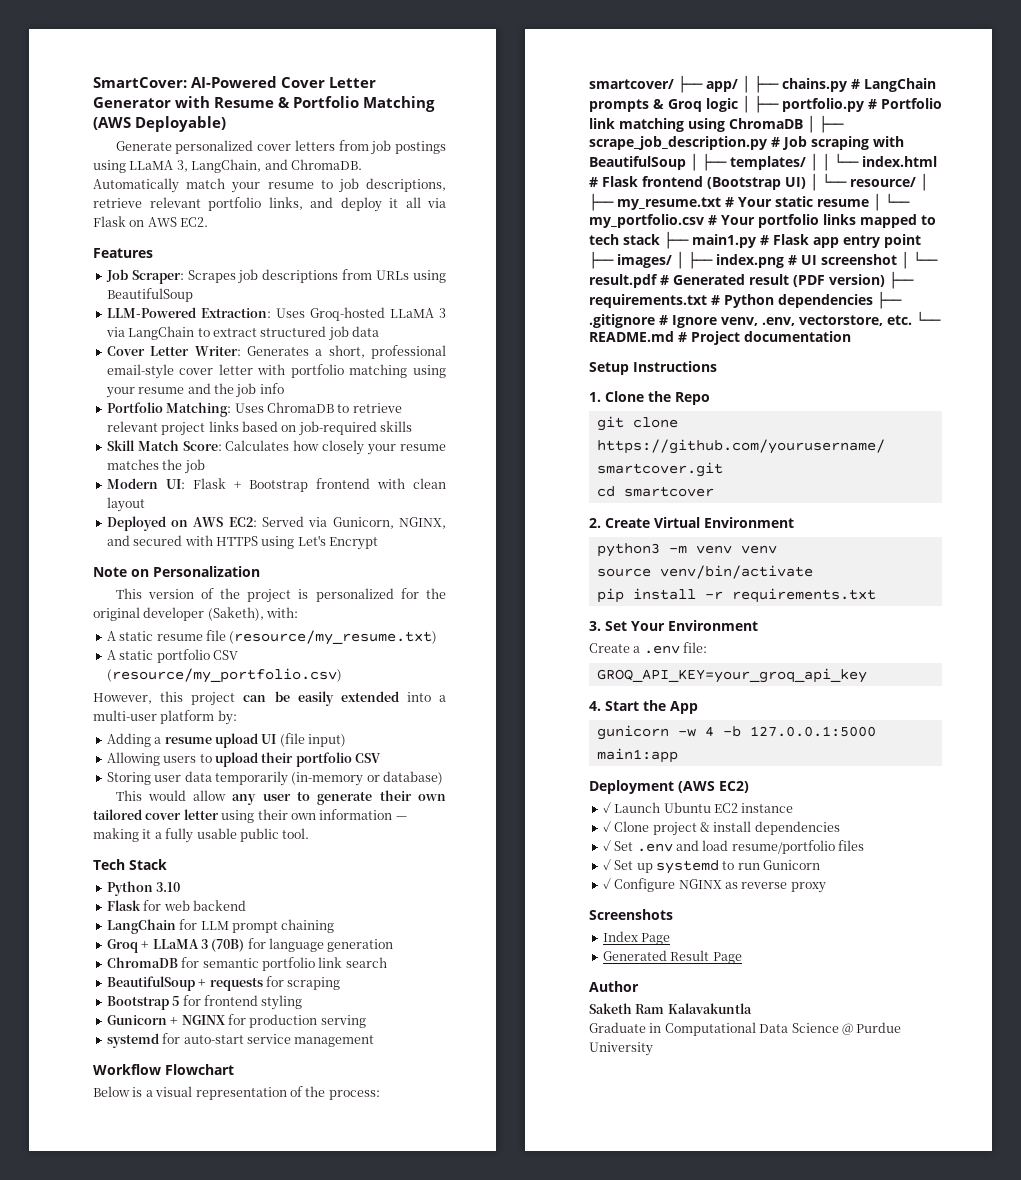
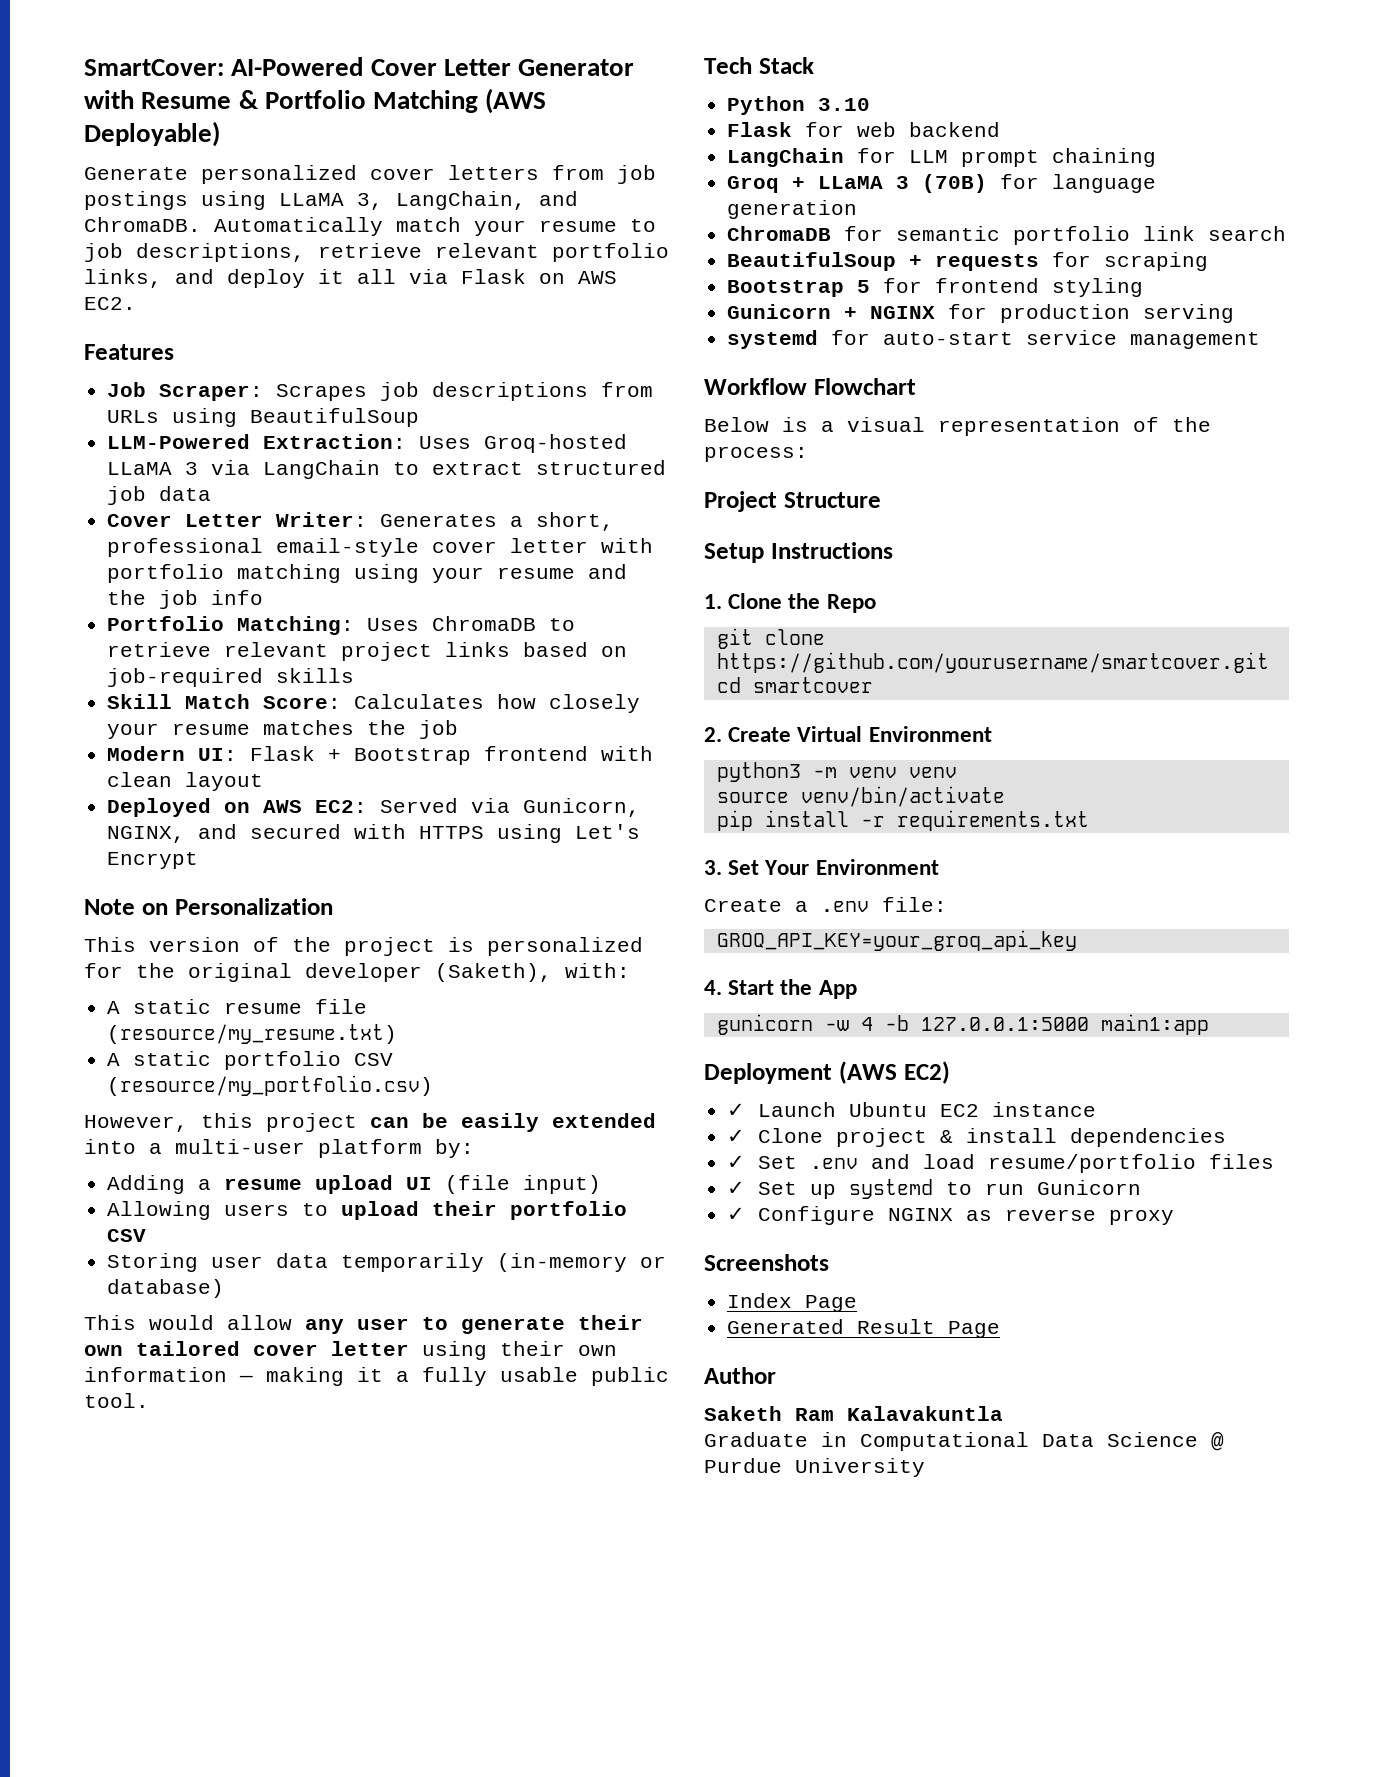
- smartcover/ ├── app/ │ ├── chains.py # LangChain prompts & Groq logic │ ├── portfolio.py # Portfolio link matching using ChromaDB │ ├── scrape_job_description.py # Job scraping with BeautifulSoup │ ├── templates/ │ │ └── index.html # Flask frontend (Bootstrap UI) │ └── resource/ │ ├── my_resume.txt # Your static resume │ └── my_portfolio.csv # Your portfolio links mapped to tech stack ├── main1.py # Flask app entry point ├── images/ │ ├── index.png # UI screenshot │ └── result.pdf # Generated result (PDF version) ├── requirements.txt # Python dependencies ├── .gitignore # Ignore venv, .env, vectorstore, etc. └── README.md # Project documentation
+ Project Structure

